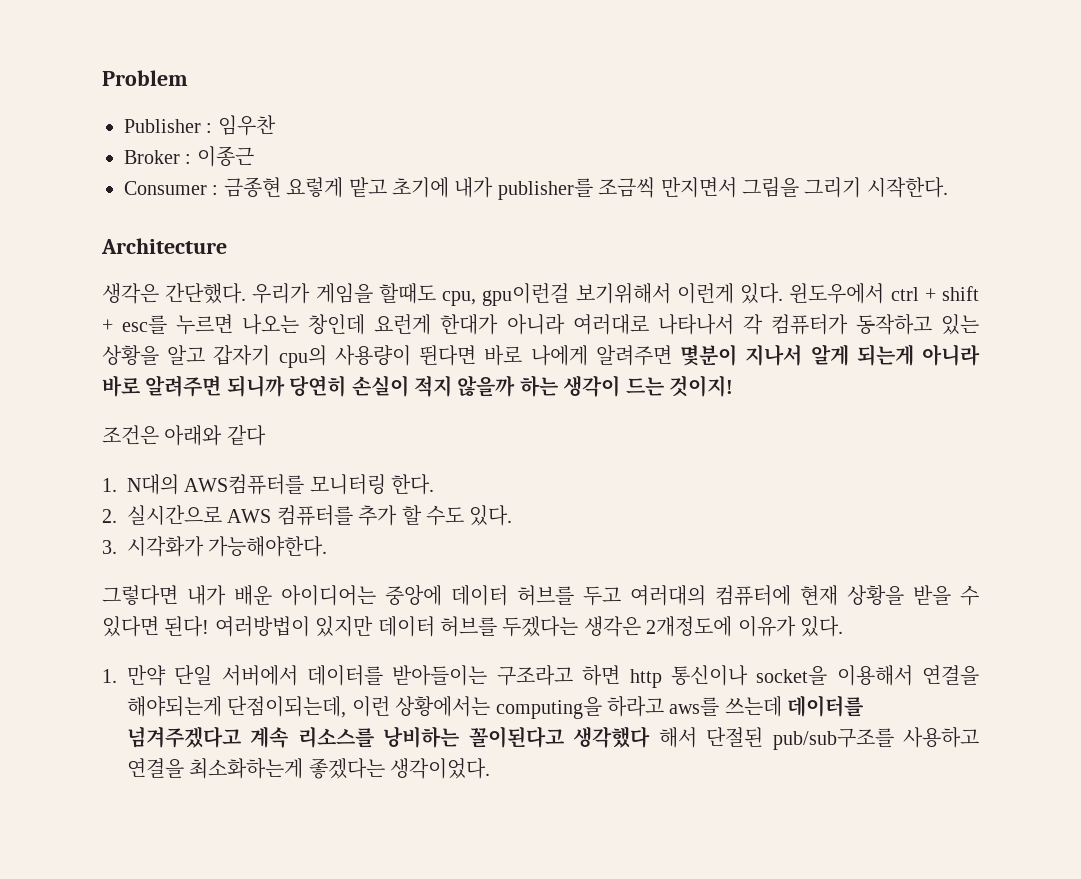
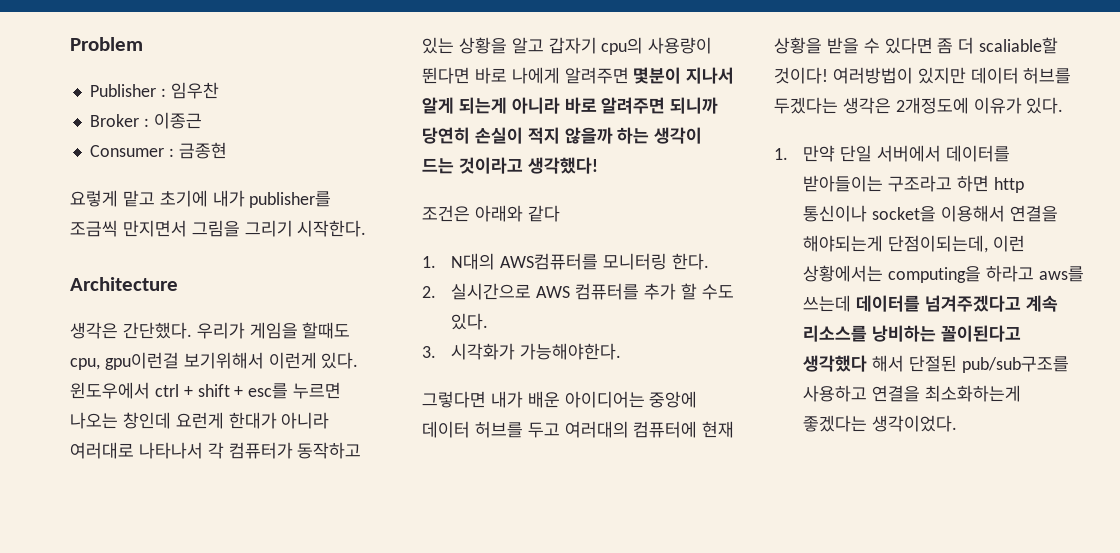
- Consumer : 금종현 요렇게 맡고 초기에 내가 publisher를 조금씩 만지면서 그림을 그리기 시작한다.
+ Consumer : 금종현
+ 요렇게 맡고 초기에 내가 publisher를 조금씩 만지면서 그림을 그리기 시작한다.
- 윈도우에서 ctrl + shift + esc를 누르면 나오는 창인데 요런게 한대가 아니라 여러대로 나타나서 각 컴퓨터가 동작하고 있는 상황을 알고 갑자기 cpu의 사용량이 뛴다면 바로 나에게 알려주면 몇분이 지나서 알게 되는게 아니라 바로 알려주면 되니까 당연히 손실이 적지 않을까 하는 생각이 드는 것이지!
+ 윈도우에서 ctrl + shift + esc를 누르면 나오는 창인데 요런게 한대가 아니라 여러대로 나타나서 각 컴퓨터가 동작하고 있는 상황을 알고 갑자기 cpu의 사용량이 뛴다면 바로 나에게 알려주면 몇분이 지나서 알게 되는게 아니라 바로 알려주면 되니까 당연히 손실이 적지 않을까 하는 생각이 드는 것이라고 생각했다!
- 그렇다면 내가 배운 아이디어는 중앙에 데이터 허브를 두고 여러대의 컴퓨터에 현재 상황을 받을 수 있다면 된다!
+ 그렇다면 내가 배운 아이디어는 중앙에 데이터 허브를 두고 여러대의 컴퓨터에 현재 상황을 받을 수 있다면 좀 더 scaliable할 것이다!

